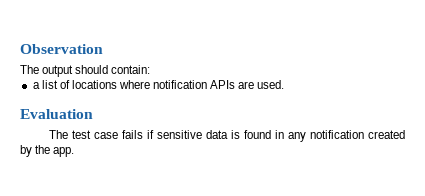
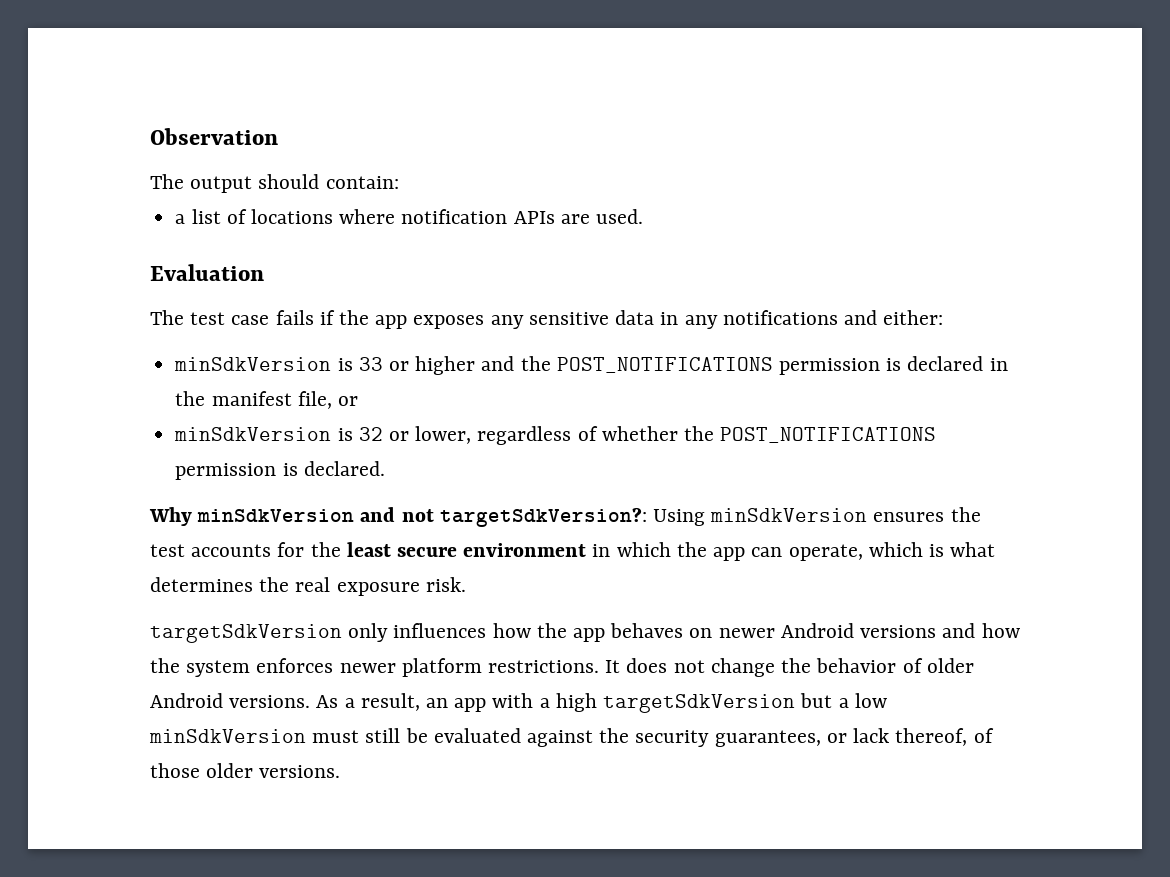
- The test case fails if sensitive data is found in any notification created by the app.
+ The test case fails if the app exposes any sensitive data in any notifications and either:
+ minSdkVersion is 33 or higher and the POST_NOTIFICATIONS permission is declared in the manifest file, or
+ minSdkVersion is 32 or lower, regardless of whether the POST_NOTIFICATIONS permission is declared.
+ Why minSdkVersion and not targetSdkVersion?: Using minSdkVersion ensures the test accounts for the least secure environment in which the app can operate, which is what determines the real exposure risk.
+ targetSdkVersion only influences how the app behaves on newer Android versions and how the system enforces newer platform restrictions. It does not change the behavior of older Android versions. As a result, an app with a high targetSdkVersion but a low minSdkVersion must still be evaluated against the security guarantees, or lack thereof, of those older versions.

